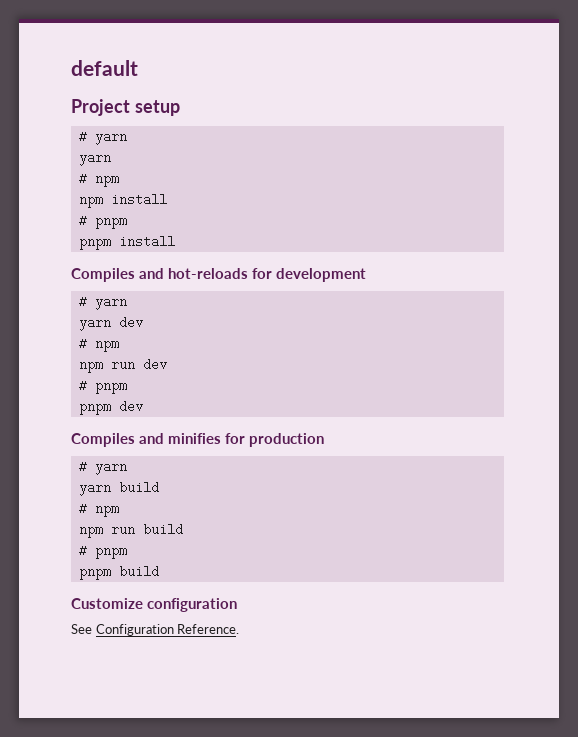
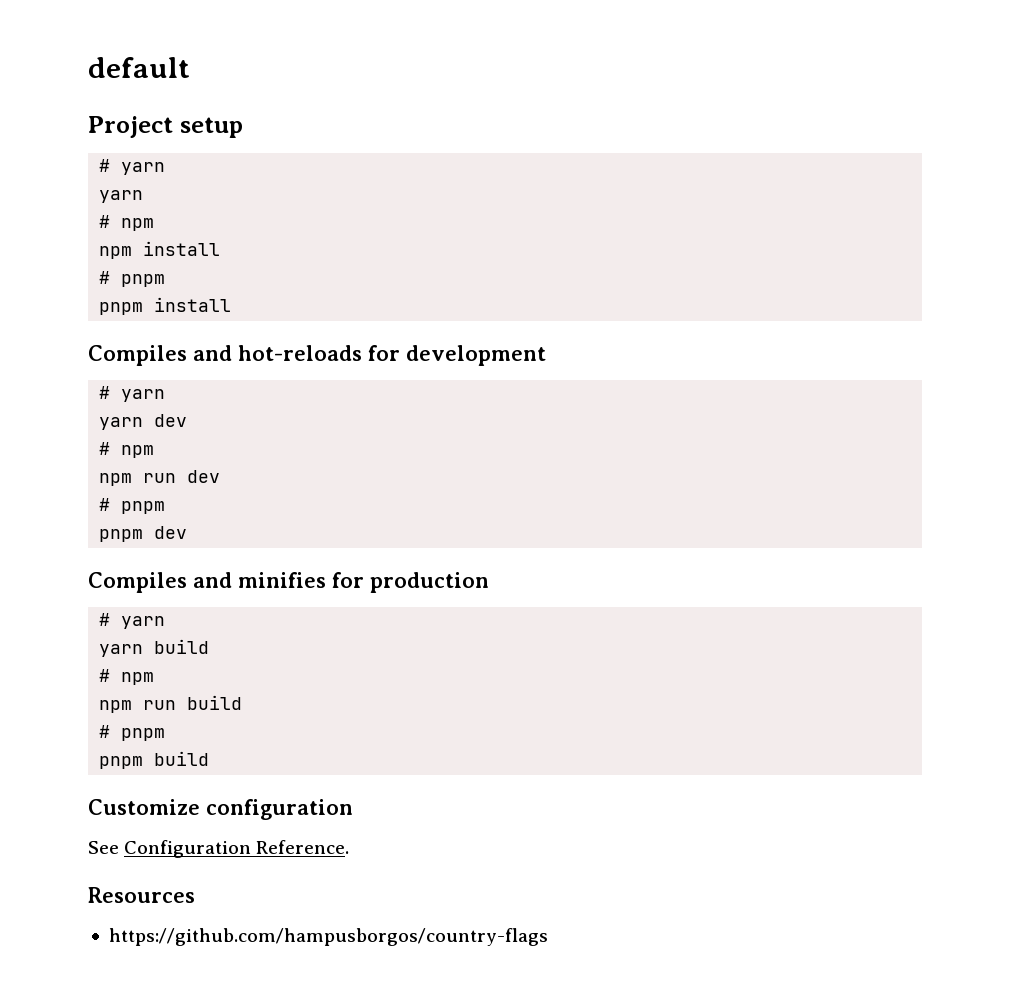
+ Resources
+ https://github.com/hampusborgos/country-flags

